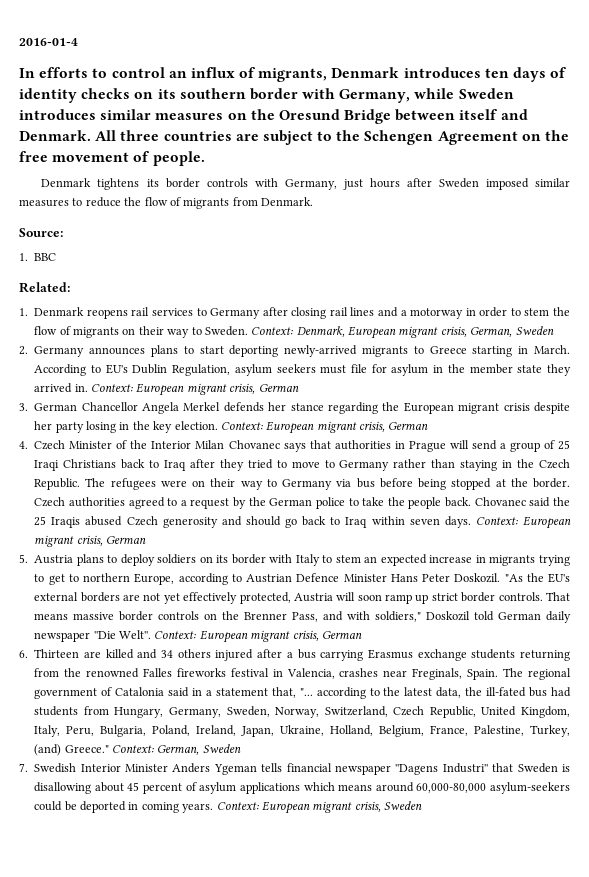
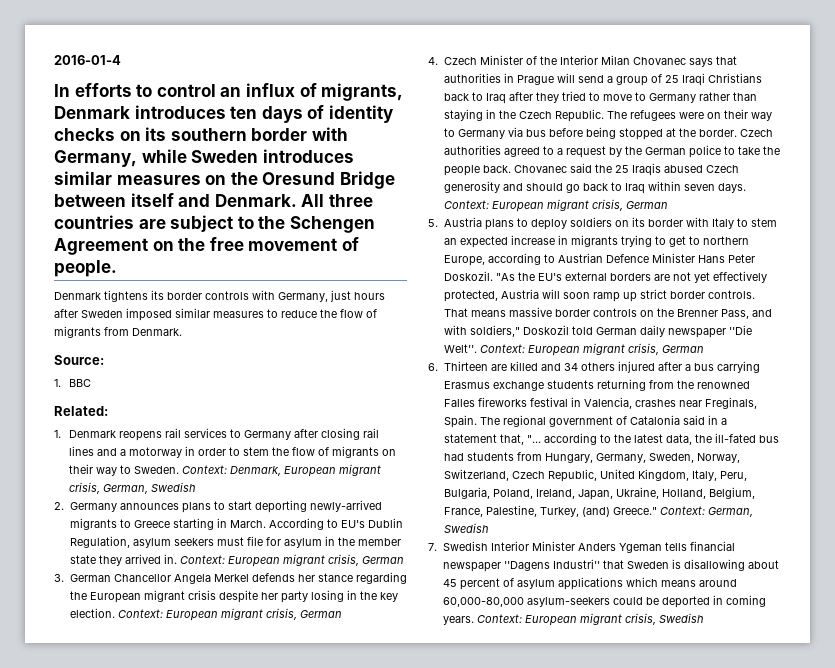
- Context: Denmark, European migrant crisis, German, Sweden
+ Context: Denmark, European migrant crisis, German, Swedish
- Context: German, Sweden
+ Context: German, Swedish
- Context: European migrant crisis, Sweden
+ Context: European migrant crisis, Swedish

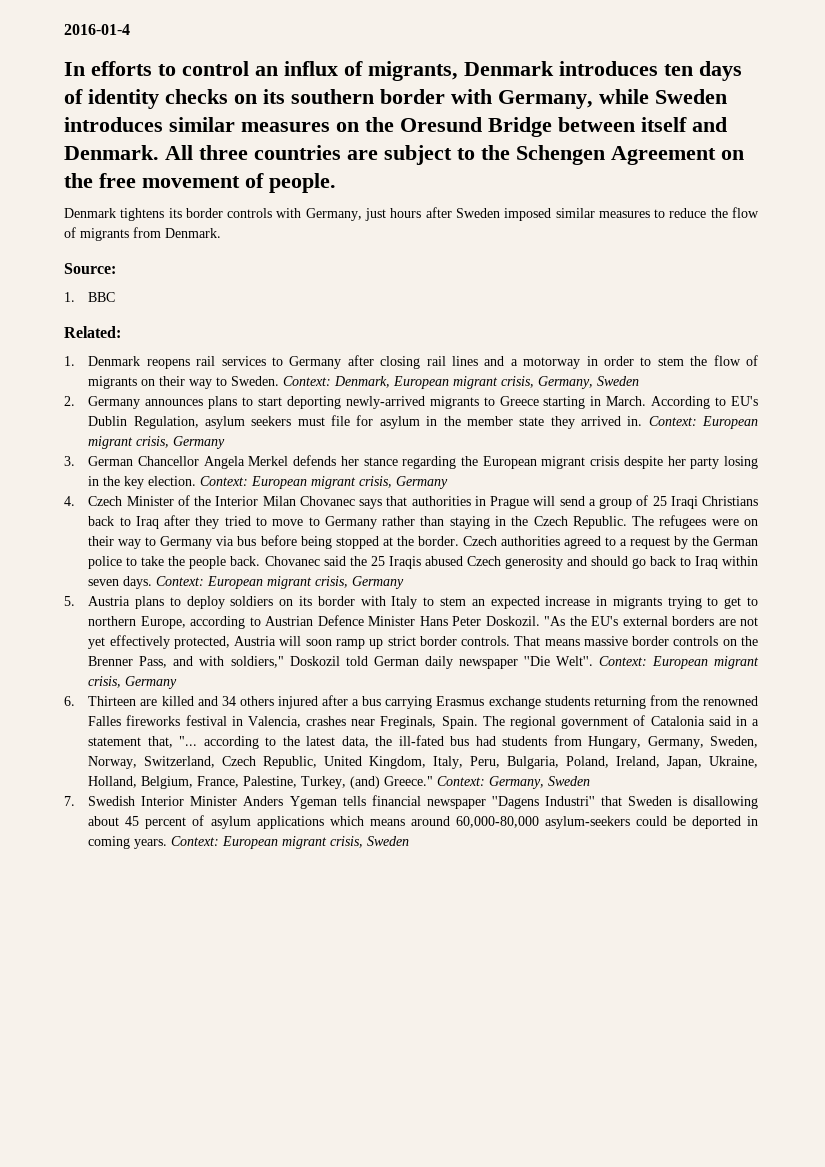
- Context: Denmark, European migrant crisis, German, Swedish
+ Context: Denmark, European migrant crisis, Germany, Sweden
- According to EU's Dublin Regulation, asylum seekers must file for asylum in the member state they arrived in. Context: European migrant crisis, German
+ According to EU's Dublin Regulation, asylum seekers must file for asylum in the member state they arrived in. Context: European migrant crisis, Germany
- 3. German Chancellor Angela Merkel defends her stance regarding the European migrant crisis despite her party losing in the key election. Context: European migrant crisis, German
+ 3. German Chancellor Angela Merkel defends her stance regarding the European migrant crisis despite her party losing in the key election. Context: European migrant crisis, Germany
- Chovanec said the 25 Iraqis abused Czech generosity and should go back to Iraq within seven days. Context: European migrant crisis, German
+ Chovanec said the 25 Iraqis abused Czech generosity and should go back to Iraq within seven days. Context: European migrant crisis, Germany
- That means massive border controls on the Brenner Pass, and with soldiers," Doskozil told German daily newspaper ''Die Welt''. Context: European migrant crisis, German
+ That means massive border controls on the Brenner Pass, and with soldiers," Doskozil told German daily newspaper ''Die Welt''. Context: European migrant crisis, Germany
- Context: German, Swedish
+ Context: Germany, Sweden
- Context: European migrant crisis, Swedish
+ Context: European migrant crisis, Sweden

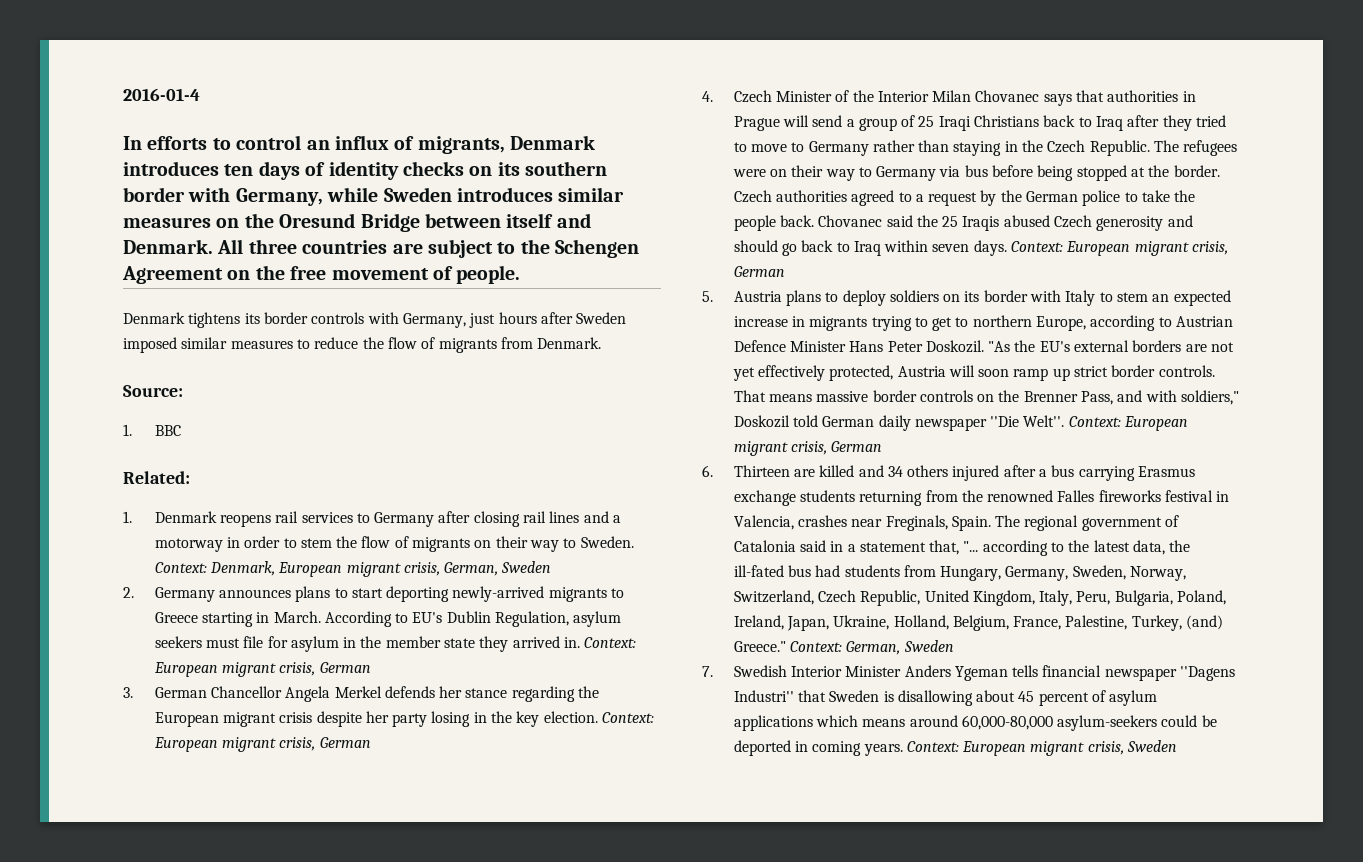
- Context: Denmark, European migrant crisis, Germany, Sweden
+ Context: Denmark, European migrant crisis, German, Sweden
- According to EU's Dublin Regulation, asylum seekers must file for asylum in the member state they arrived in. Context: European migrant crisis, Germany
+ According to EU's Dublin Regulation, asylum seekers must file for asylum in the member state they arrived in. Context: European migrant crisis, German
- 3. German Chancellor Angela Merkel defends her stance regarding the European migrant crisis despite her party losing in the key election. Context: European migrant crisis, Germany
+ 3. German Chancellor Angela Merkel defends her stance regarding the European migrant crisis despite her party losing in the key election. Context: European migrant crisis, German
- Chovanec said the 25 Iraqis abused Czech generosity and should go back to Iraq within seven days. Context: European migrant crisis, Germany
+ Chovanec said the 25 Iraqis abused Czech generosity and should go back to Iraq within seven days. Context: European migrant crisis, German
- That means massive border controls on the Brenner Pass, and with soldiers," Doskozil told German daily newspaper ''Die Welt''. Context: European migrant crisis, Germany
+ That means massive border controls on the Brenner Pass, and with soldiers," Doskozil told German daily newspaper ''Die Welt''. Context: European migrant crisis, German
- Context: Germany, Sweden
+ Context: German, Sweden

